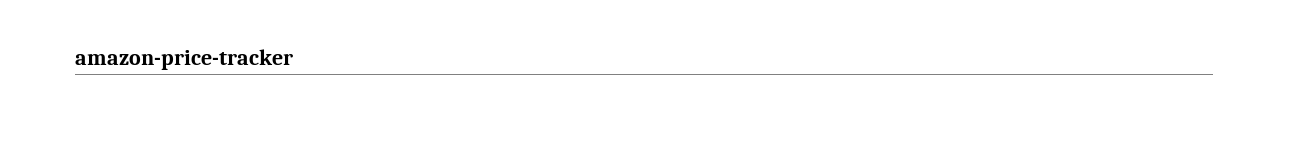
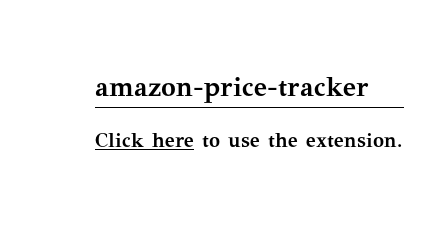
+ Click here to use the extension.

